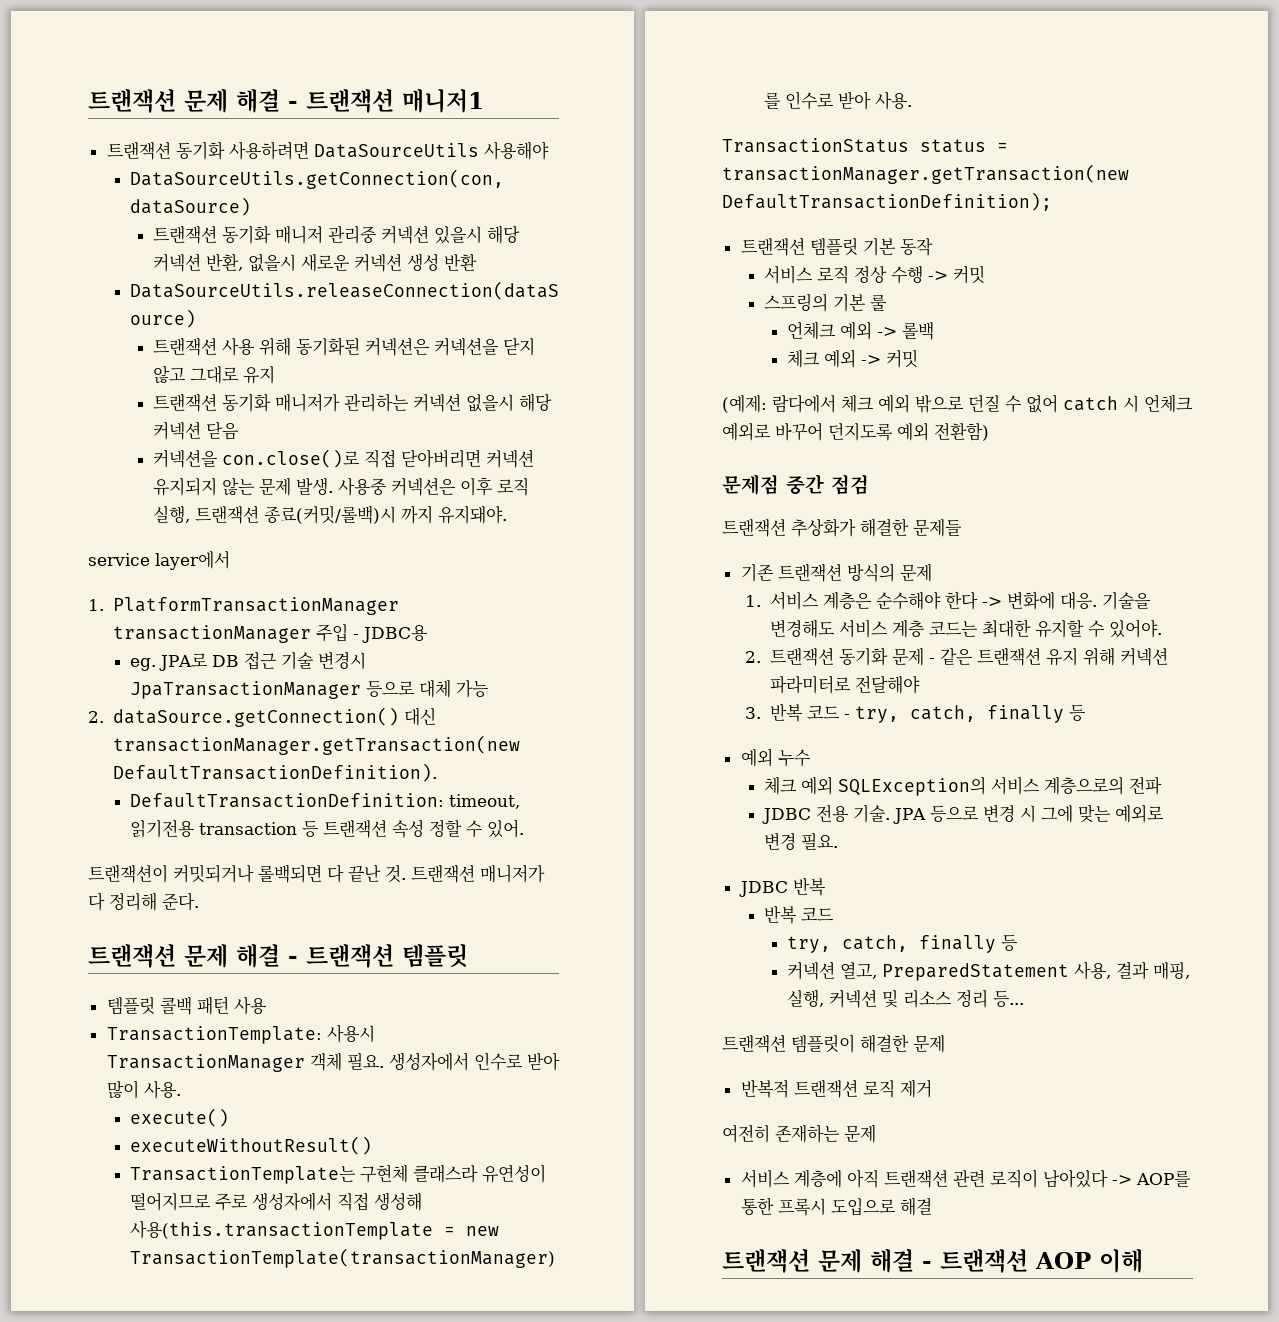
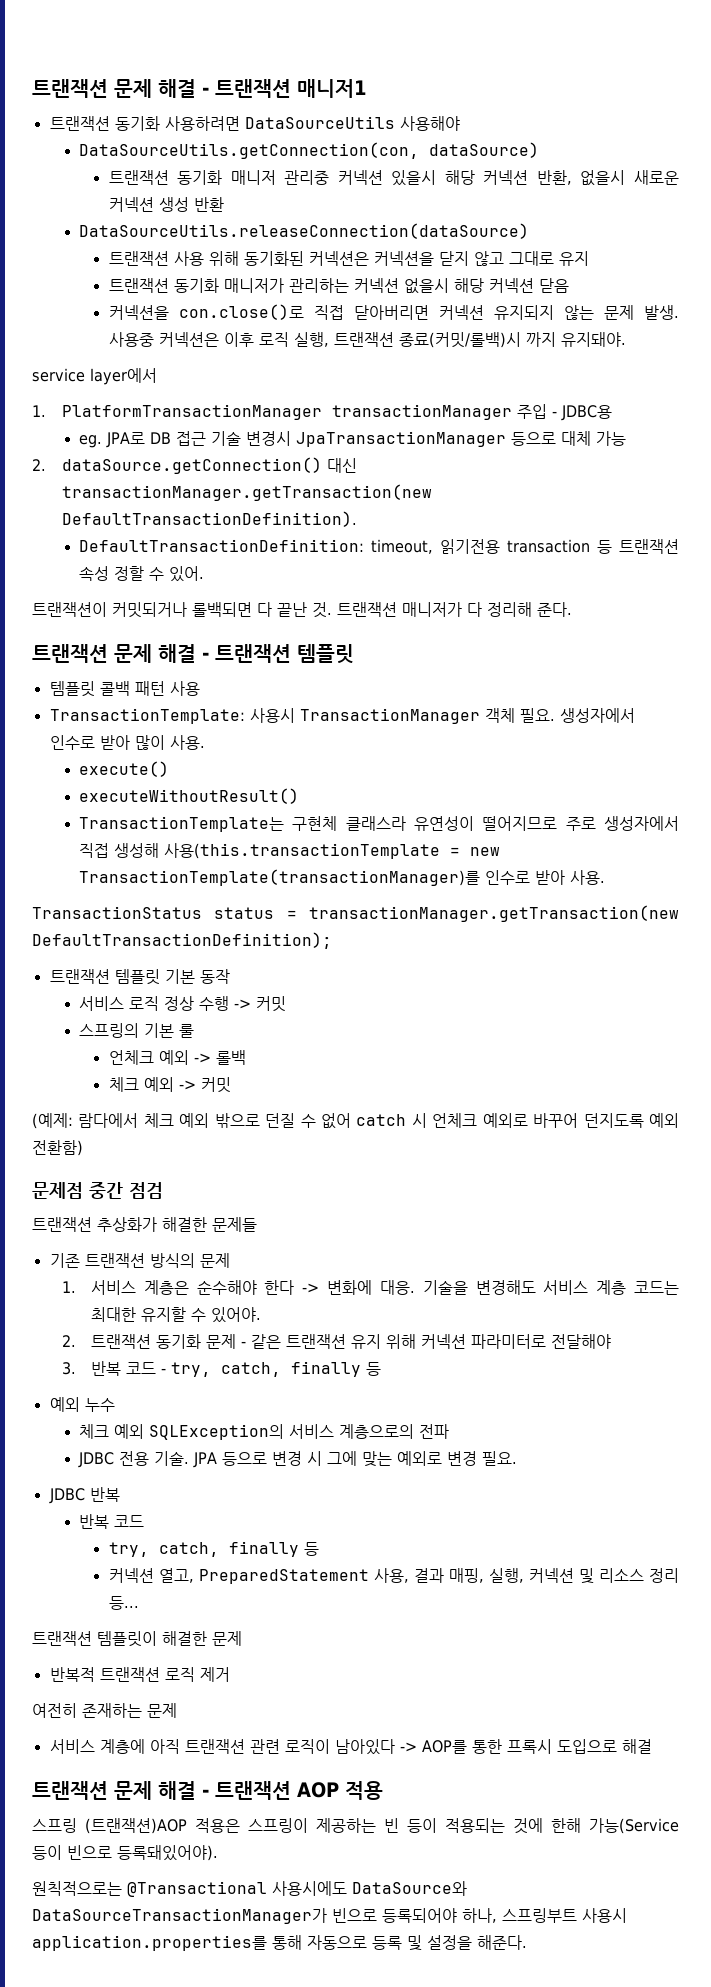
- 트랜잭션 문제 해결 - 트랜잭션 AOP 이해
+ 트랜잭션 문제 해결 - 트랜잭션 AOP 적용
+ 스프링 (트랜잭션)AOP 적용은 스프링이 제공하는 빈 등이 적용되는 것에 한해 가능(Service 등이 빈으로 등록돼있어야).
+ 원칙적으로는 @Transactional 사용시에도 DataSource와 DataSourceTransactionManager가 빈으로 등록되어야 하나, 스프링부트 사용시 application.properties를 통해 자동으로 등록 및 설정을 해준다.

